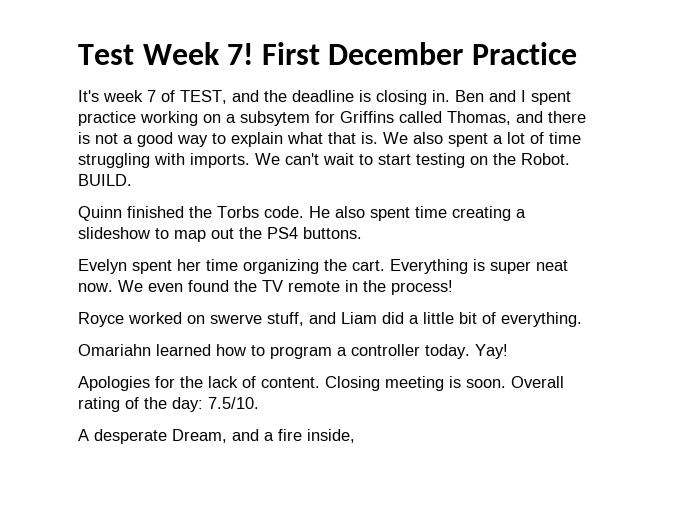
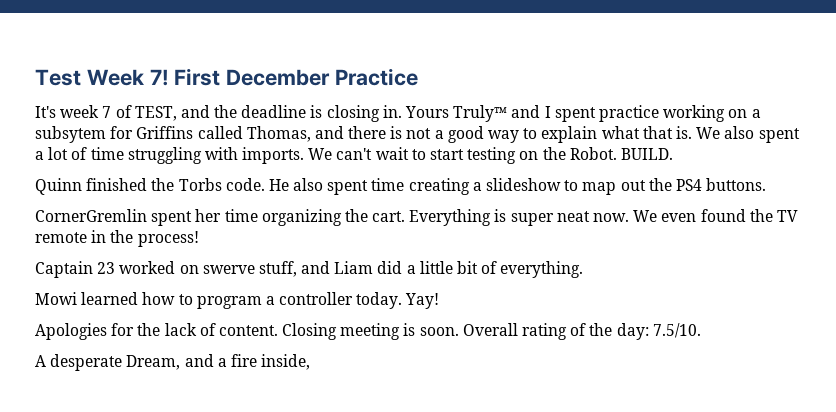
- Ben and I spent practice working on a subsytem for Griffins called Thomas, and there is not a good way to explain what that is.
+ Yours Truly™ and I spent practice working on a subsytem for Griffins called Thomas, and there is not a good way to explain what that is.
- Evelyn spent her time organizing the cart.
+ CornerGremlin spent her time organizing the cart.
- Royce worked on swerve stuff, and Liam did a little bit of everything.
+ Captain 23 worked on swerve stuff, and Liam did a little bit of everything.
- Omariahn learned how to program a controller today.
+ Mowi learned how to program a controller today.

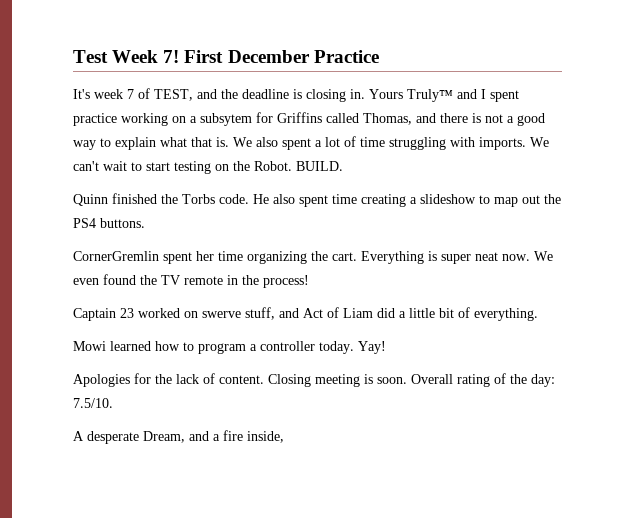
- Captain 23 worked on swerve stuff, and Liam did a little bit of everything.
+ Captain 23 worked on swerve stuff, and Act of Liam did a little bit of everything.

